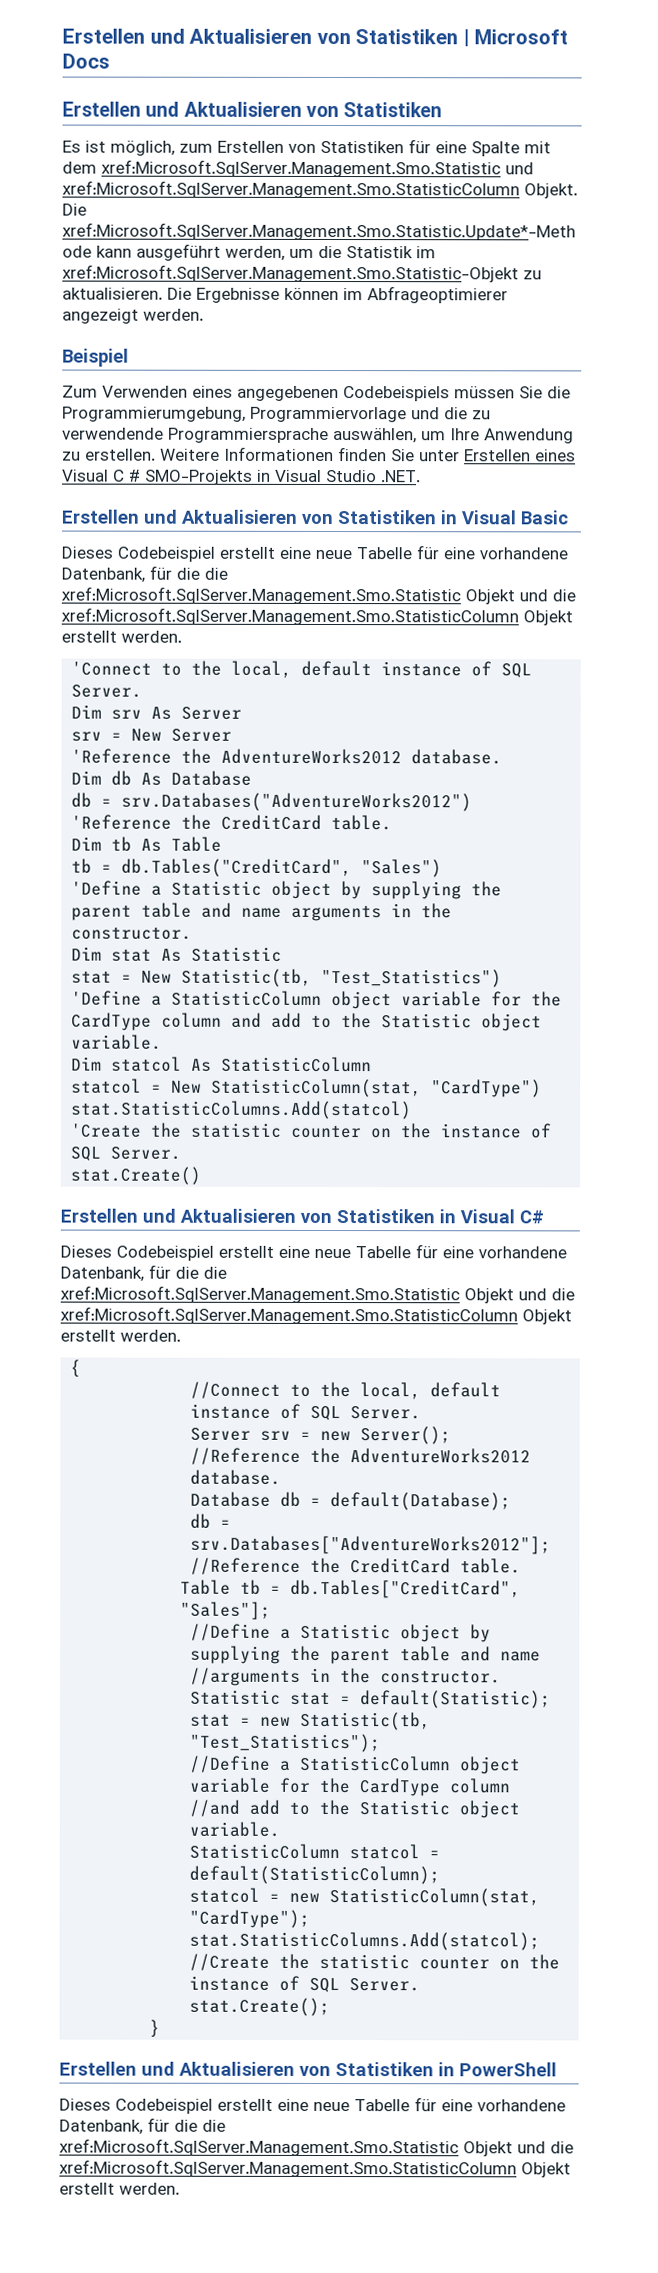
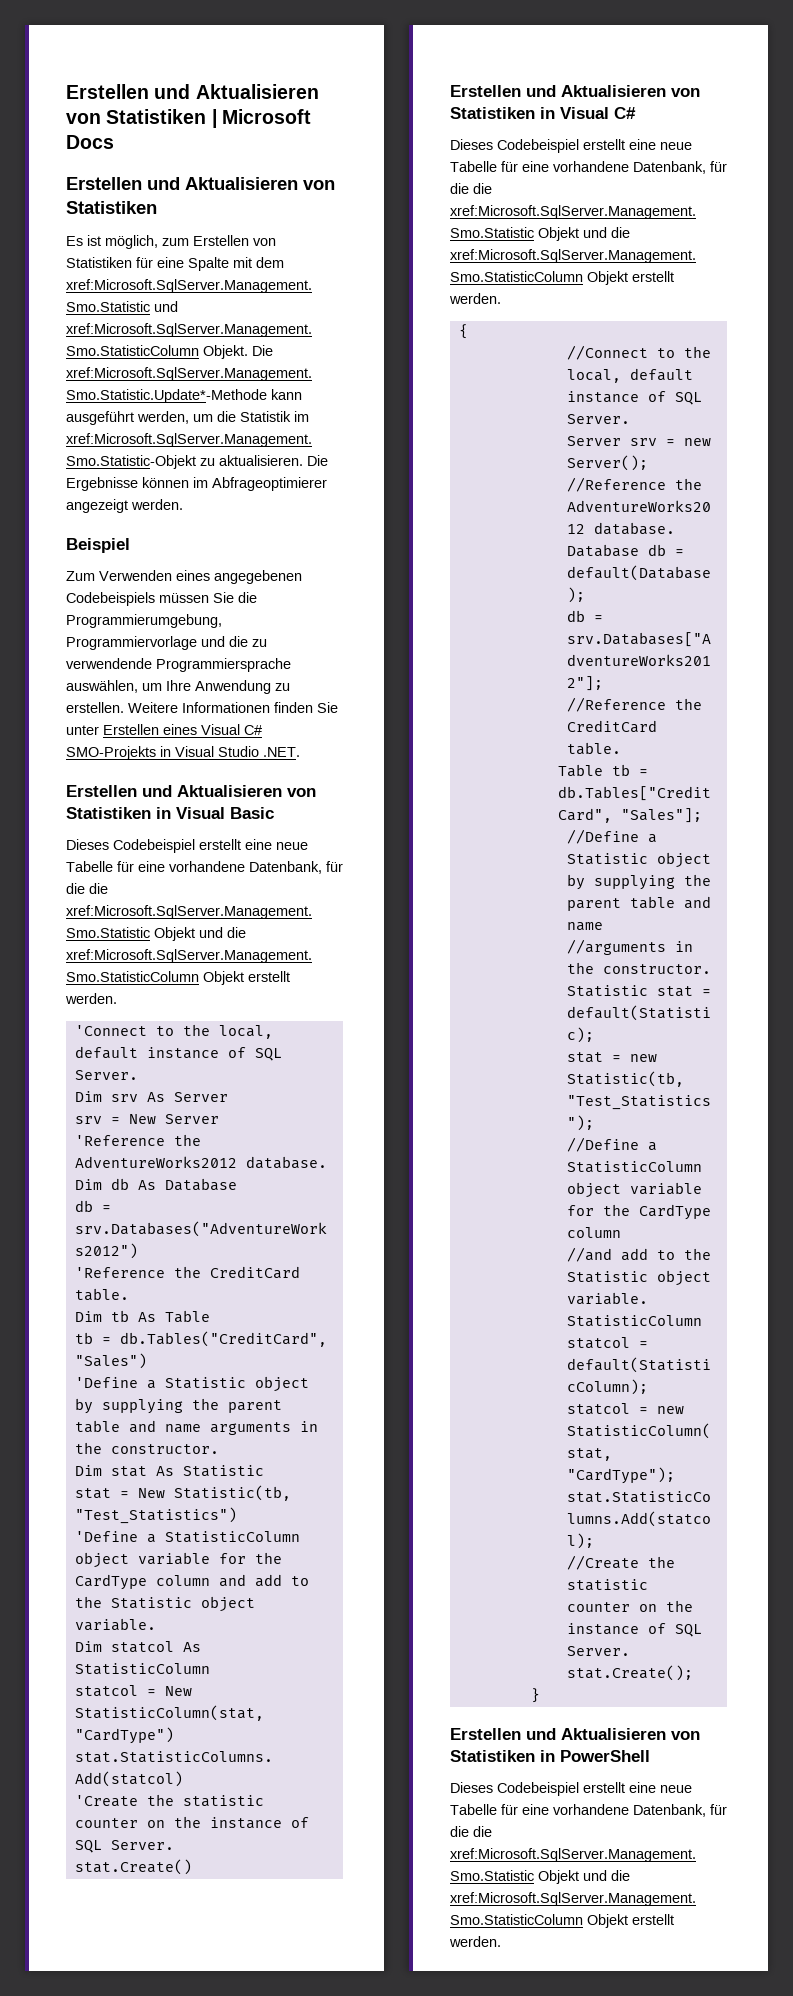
- Weitere Informationen finden Sie unter Erstellen eines Visual C # SMO-Projekts in Visual Studio .NET.
+ Weitere Informationen finden Sie unter Erstellen eines Visual C# SMO-Projekts in Visual Studio .NET.

